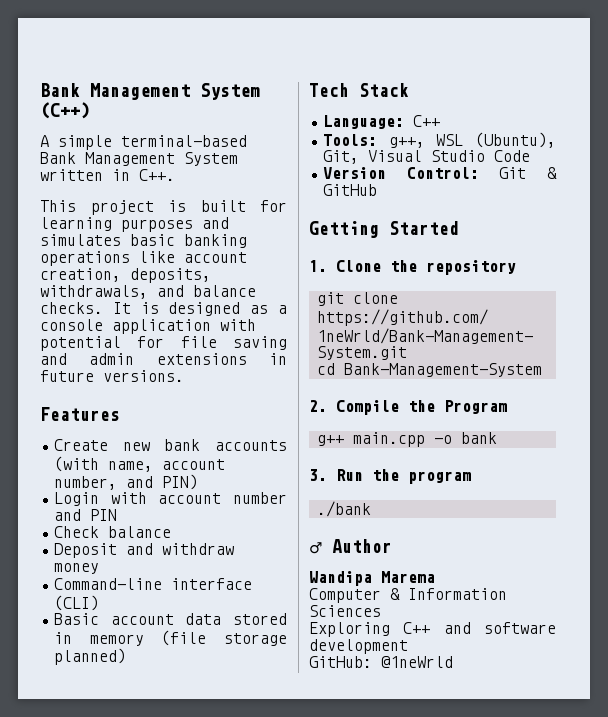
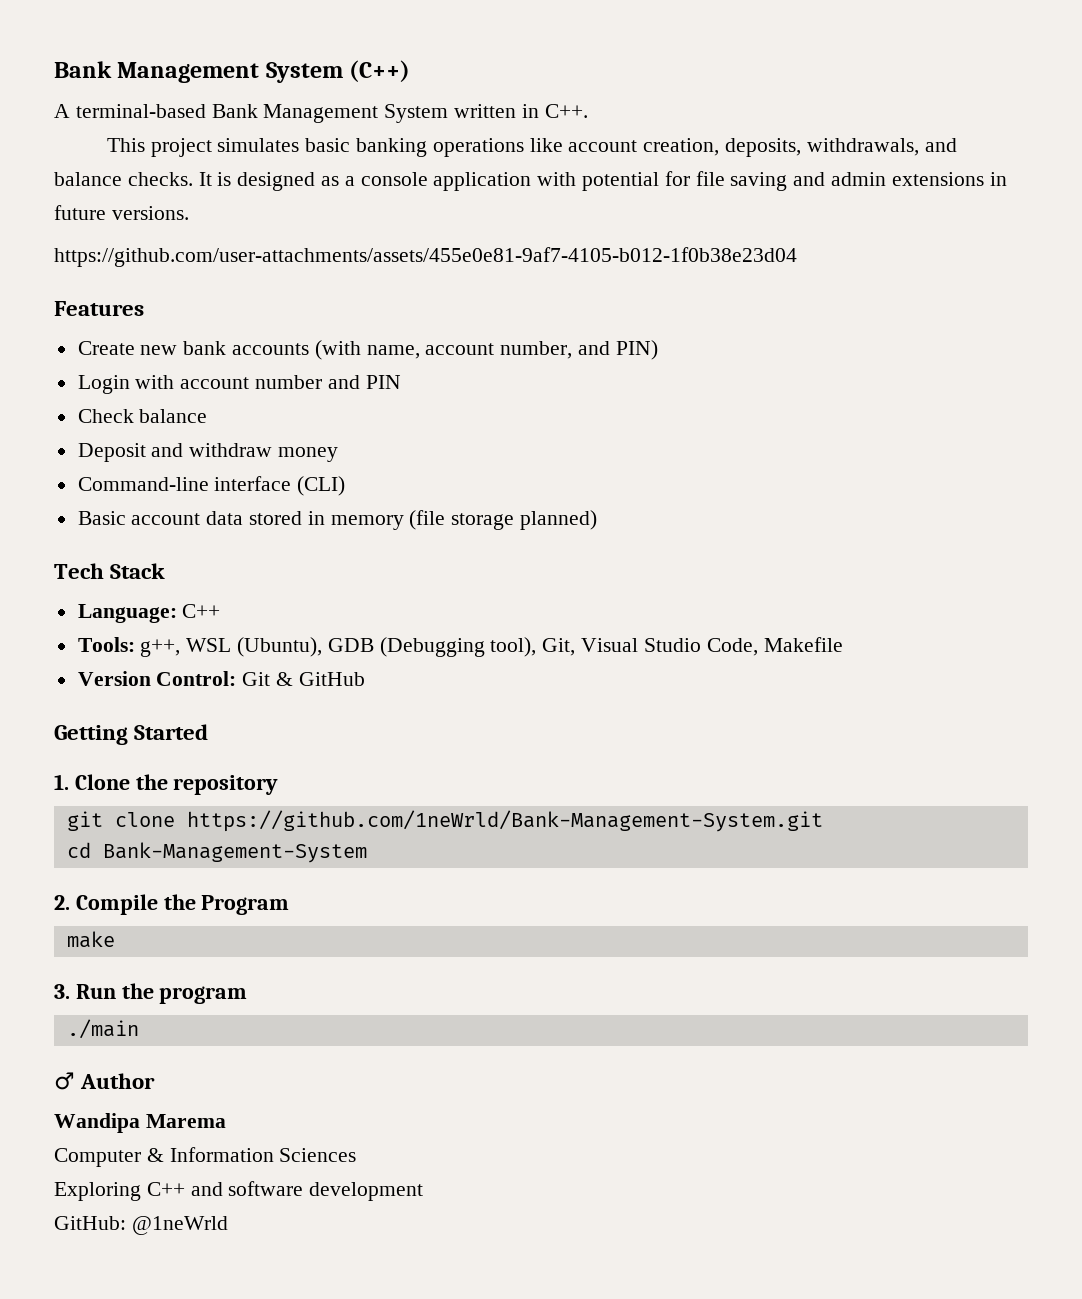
- A simple terminal-based Bank Management System written in C++.
+ A terminal-based Bank Management System written in C++.
- This project is built for learning purposes and simulates basic banking operations like account creation, deposits, withdrawals, and balance checks.
+ This project simulates basic banking operations like account creation, deposits, withdrawals, and balance checks.
+ https://github.com/user-attachments/assets/455e0e81-9af7-4105-b012-1f0b38e23d04
- Tools: g++, WSL (Ubuntu), Git, Visual Studio Code
+ Tools: g++, WSL (Ubuntu), GDB (Debugging tool), Git, Visual Studio Code, Makefile
- g++ main.cpp -o bank
+ make
- ./bank
+ ./main

